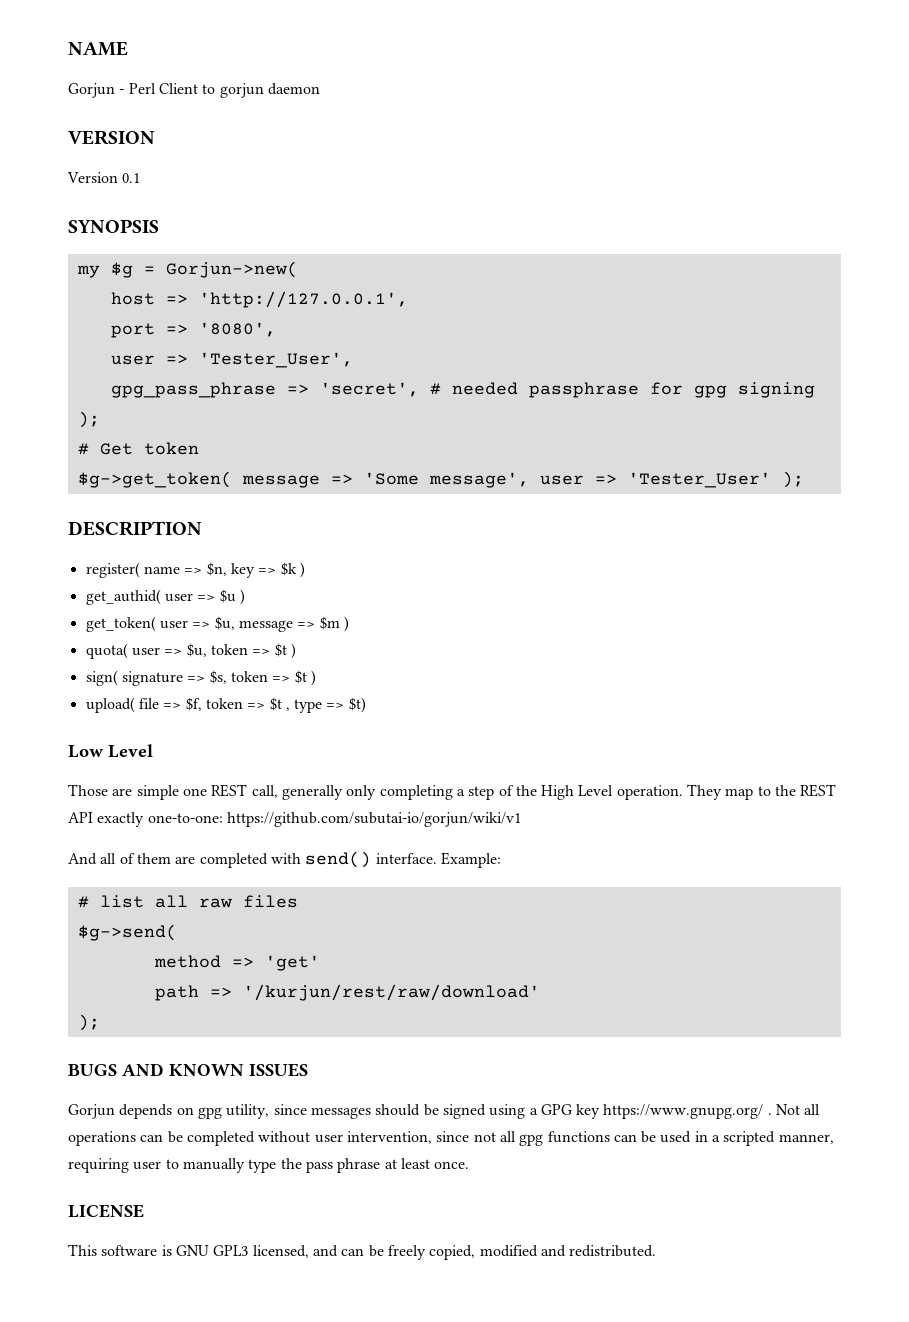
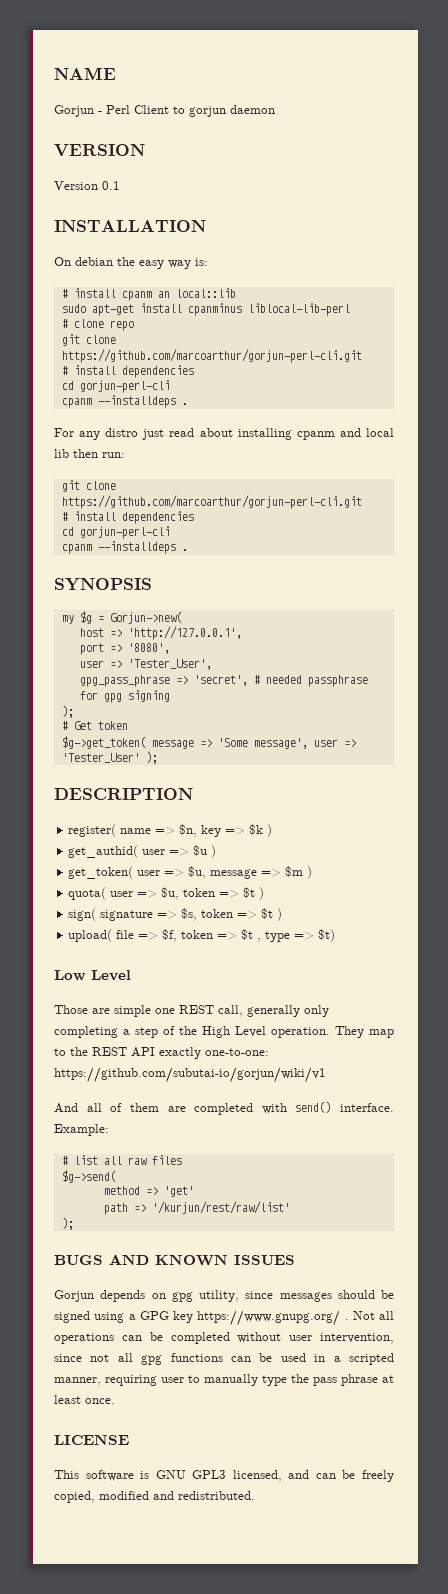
+ INSTALLATION
+ On debian the easy way is:
+ # install cpanm an local::lib
+ sudo apt-get install cpanminus liblocal-lib-perl
+ # clone repo
+ git clone https://github.com/marcoarthur/gorjun-perl-cli.git
+ # install dependencies
+ cd gorjun-perl-cli
+ cpanm --installdeps .
+ For any distro just read about installing cpanm and local lib then run:
+ git clone https://github.com/marcoarthur/gorjun-perl-cli.git
+ # install dependencies
+ cd gorjun-perl-cli
+ cpanm --installdeps .
- path => '/kurjun/rest/raw/download'
+ path => '/kurjun/rest/raw/list'

